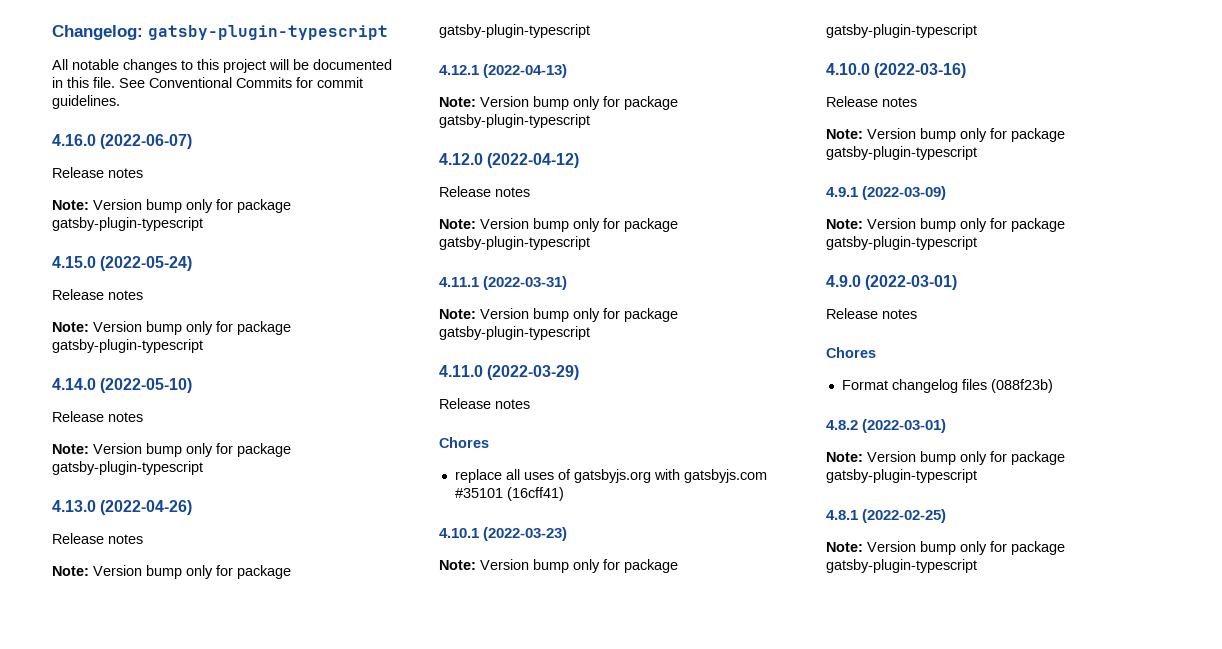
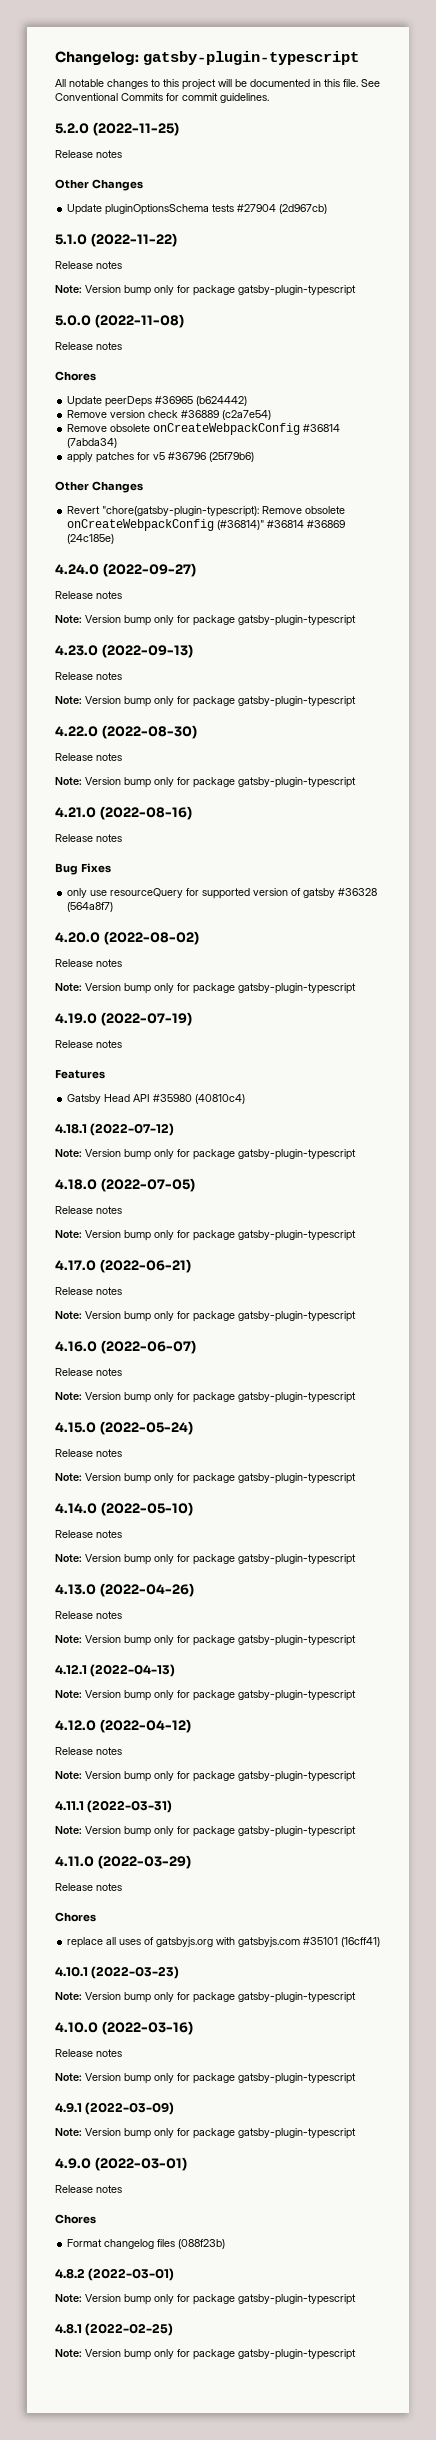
+ 5.2.0 (2022-11-25)
+ Release notes
+ Other Changes
+ Update pluginOptionsSchema tests #27904 (2d967cb)
+ 5.1.0 (2022-11-22)
+ Release notes
+ Note: Version bump only for package gatsby-plugin-typescript
+ 5.0.0 (2022-11-08)
+ Release notes
+ Chores
+ Update peerDeps #36965 (b624442)
+ Remove version check #36889 (c2a7e54)
+ Remove obsolete onCreateWebpackConfig #36814 (7abda34)
+ apply patches for v5 #36796 (25f79b6)
+ Other Changes
+ Revert "chore(gatsby-plugin-typescript): Remove obsolete onCreateWebpackConfig (#36814)" #36814 #36869 (24c185e)
+ 4.24.0 (2022-09-27)
+ Release notes
+ Note: Version bump only for package gatsby-plugin-typescript
+ 4.23.0 (2022-09-13)
+ Release notes
+ Note: Version bump only for package gatsby-plugin-typescript
+ 4.22.0 (2022-08-30)
+ Release notes
+ Note: Version bump only for package gatsby-plugin-typescript
+ 4.21.0 (2022-08-16)
+ Release notes
+ Bug Fixes
+ only use resourceQuery for supported version of gatsby #36328 (564a8f7)
+ 4.20.0 (2022-08-02)
+ Release notes
+ Note: Version bump only for package gatsby-plugin-typescript
+ 4.19.0 (2022-07-19)
+ Release notes
+ Features
+ Gatsby Head API #35980 (40810c4)
+ 4.18.1 (2022-07-12)
+ Note: Version bump only for package gatsby-plugin-typescript
+ 4.18.0 (2022-07-05)
+ Release notes
+ Note: Version bump only for package gatsby-plugin-typescript
+ 4.17.0 (2022-06-21)
+ Release notes
+ Note: Version bump only for package gatsby-plugin-typescript

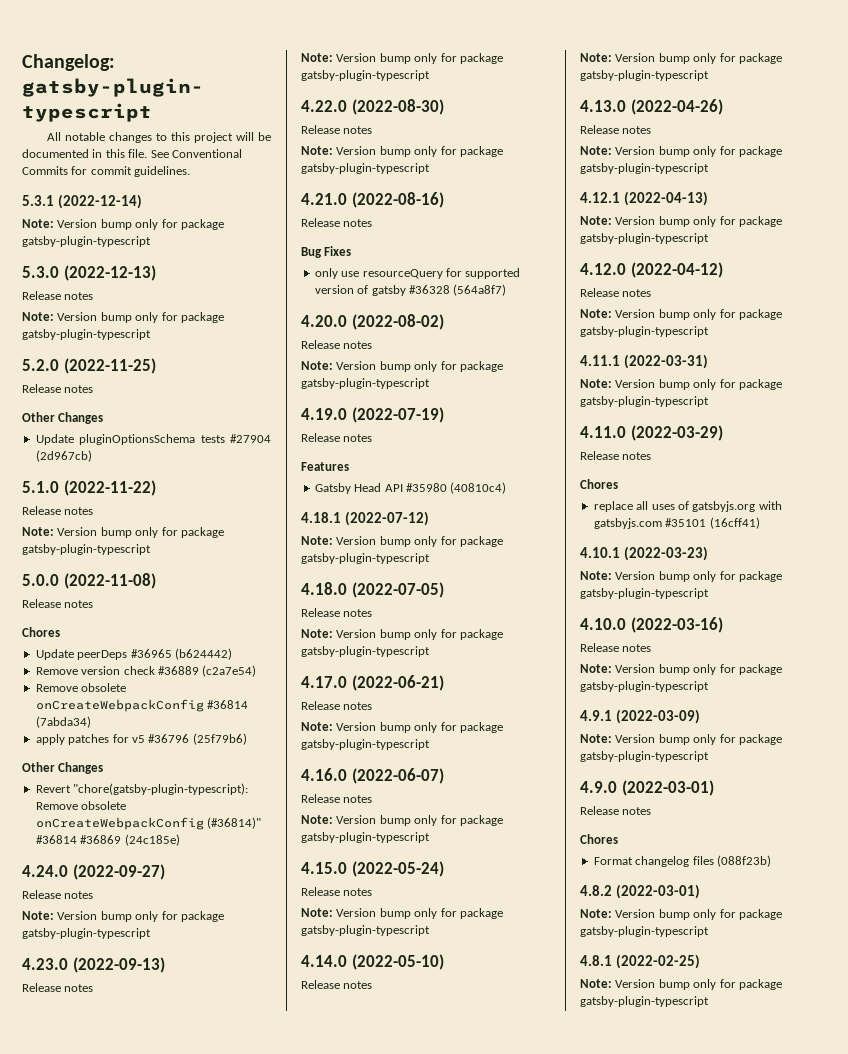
+ 5.3.1 (2022-12-14)
+ Note: Version bump only for package gatsby-plugin-typescript
+ 5.3.0 (2022-12-13)
+ Release notes
+ Note: Version bump only for package gatsby-plugin-typescript

